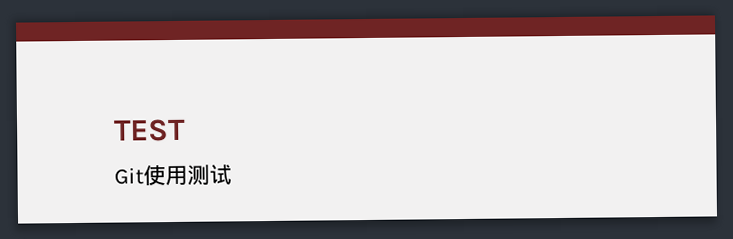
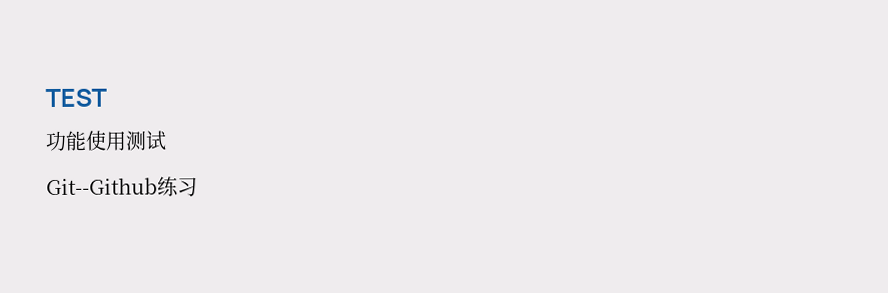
- Git使用测试
+ 功能使用测试
+ Git--Github练习

